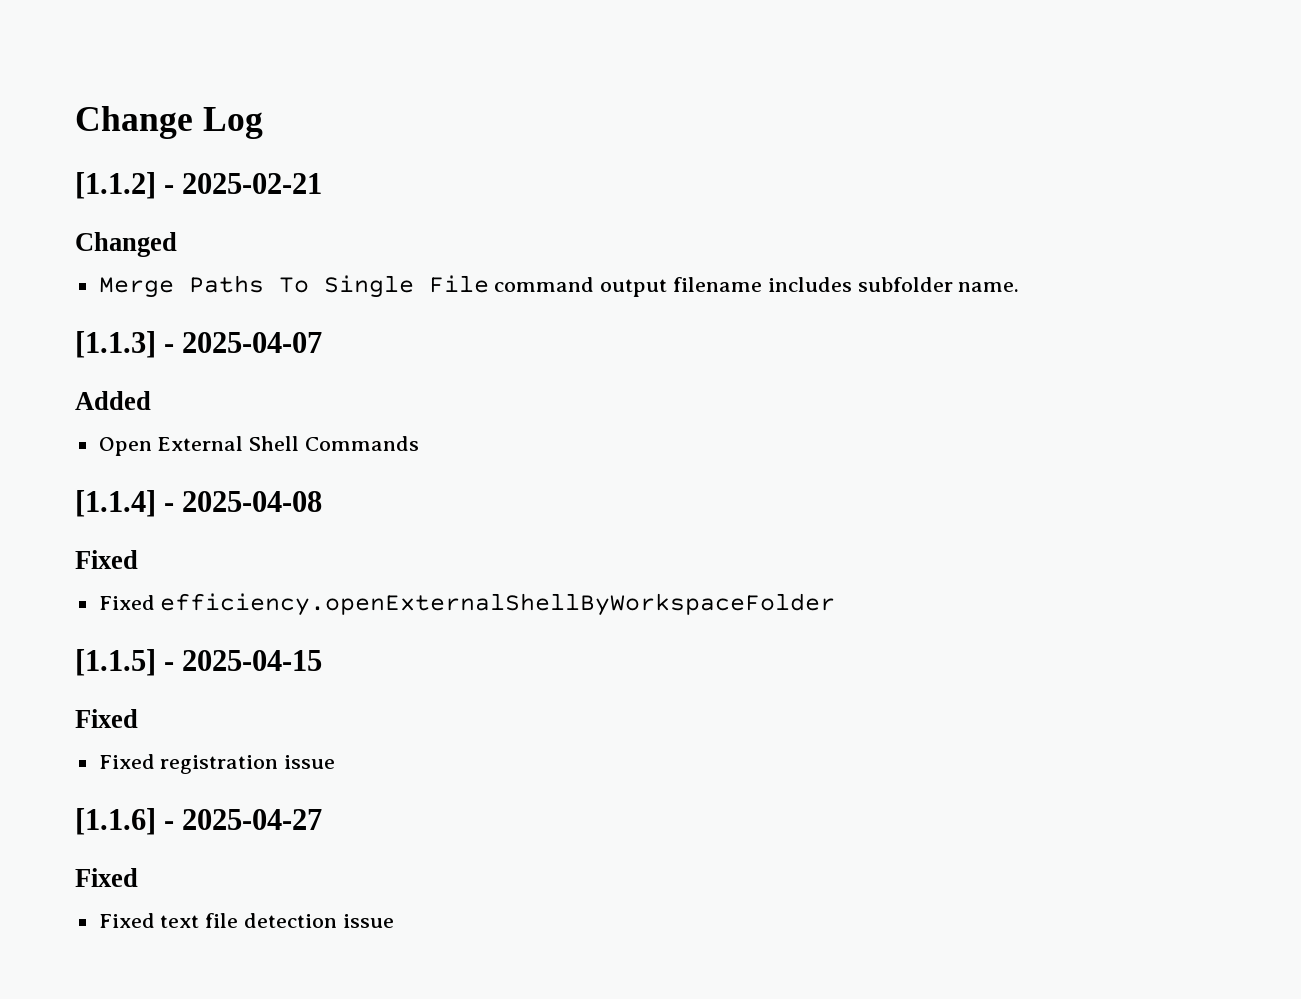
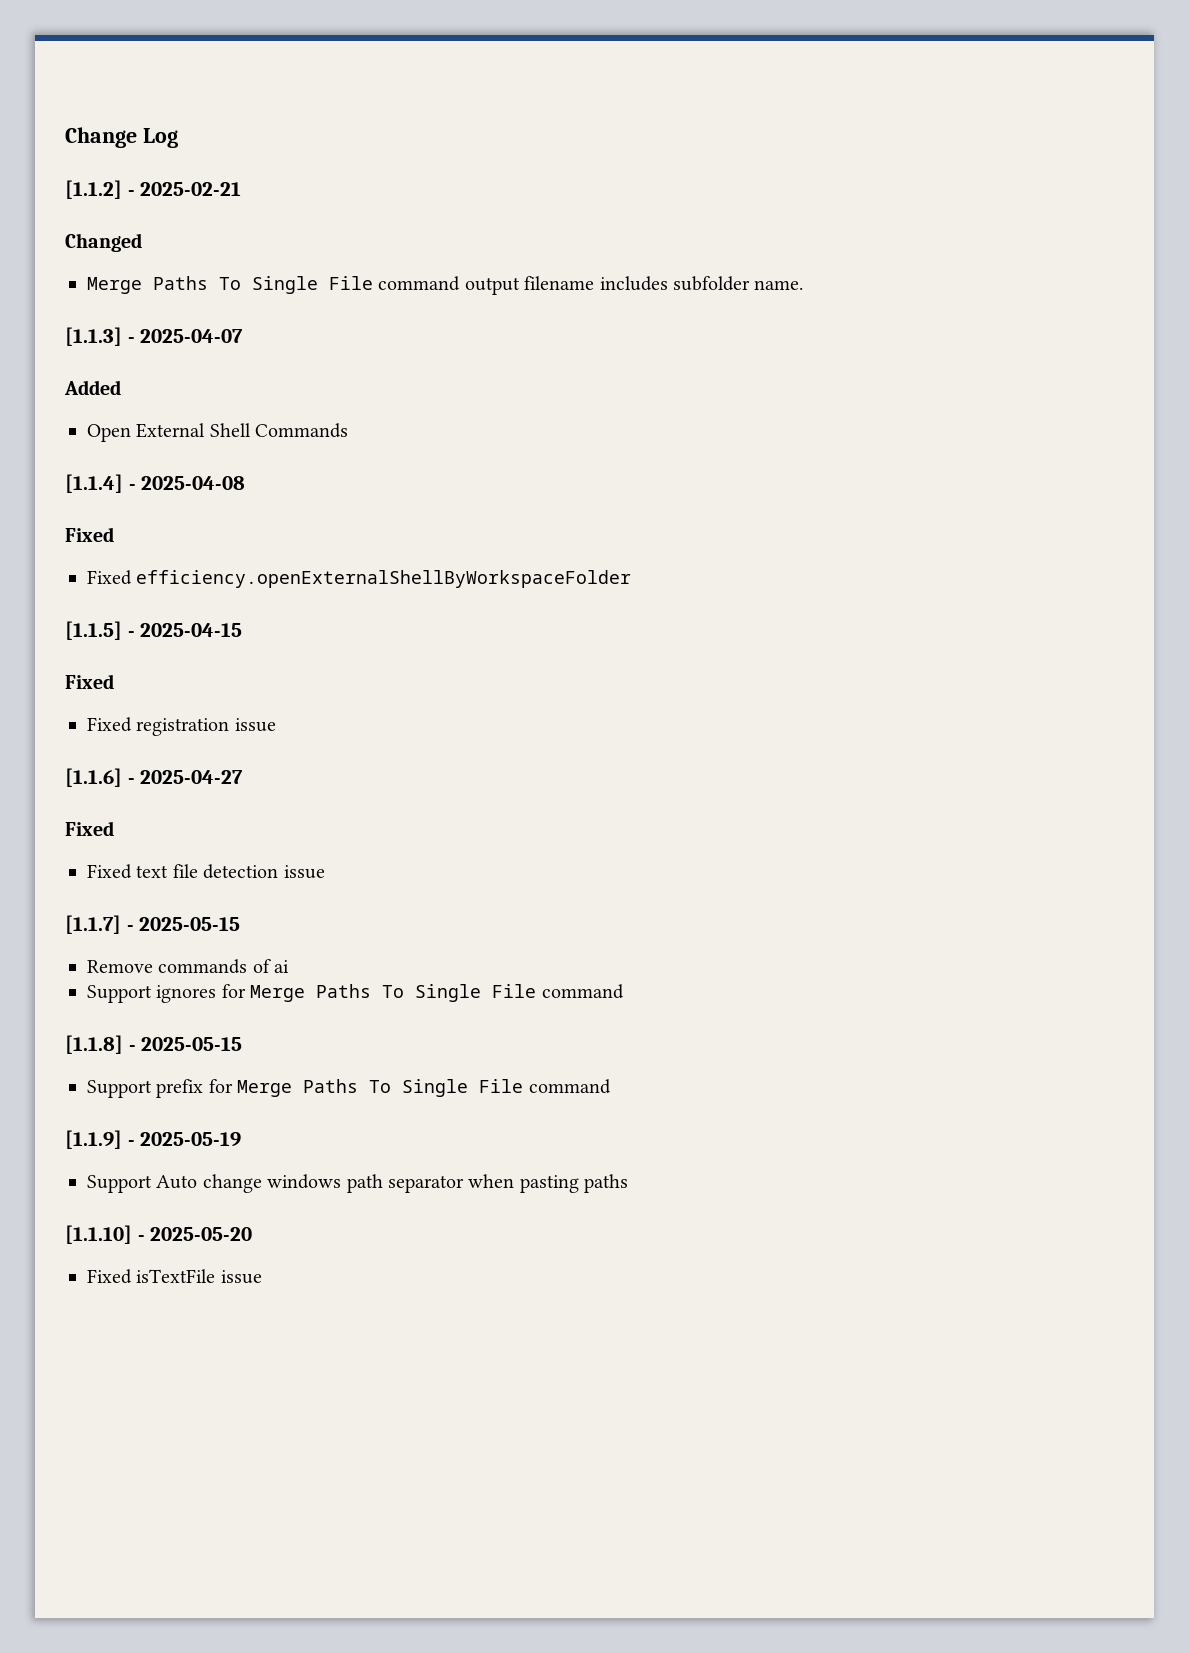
+ [1.1.7] - 2025-05-15
+ Remove commands of ai
+ Support ignores for Merge Paths To Single File command
+ [1.1.8] - 2025-05-15
+ Support prefix for Merge Paths To Single File command
+ [1.1.9] - 2025-05-19
+ Support Auto change windows path separator when pasting paths
+ [1.1.10] - 2025-05-20
+ Fixed isTextFile issue

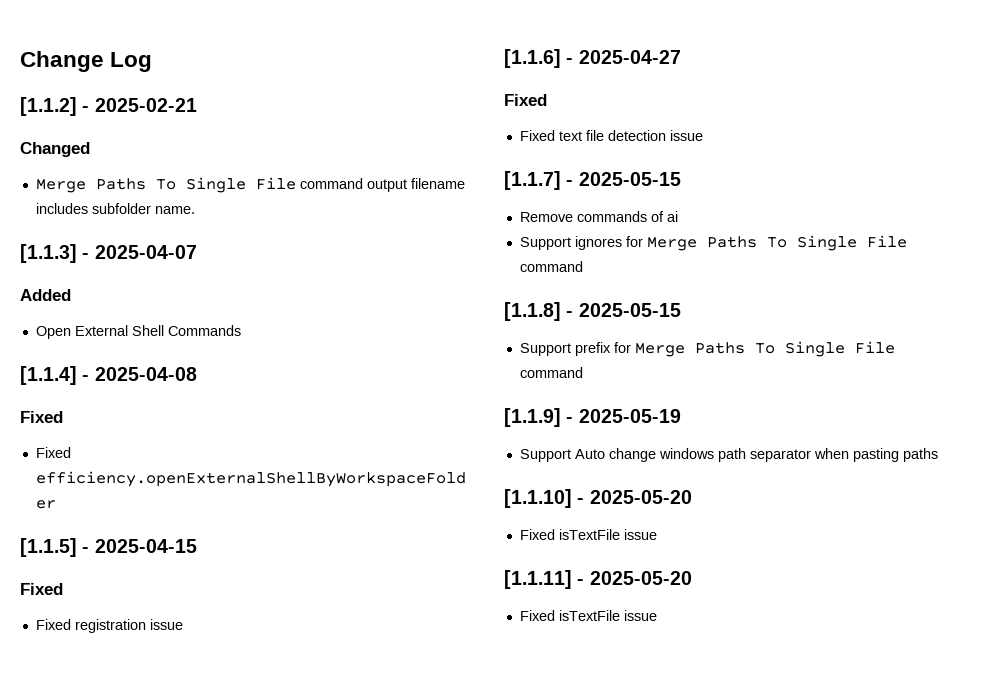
+ [1.1.11] - 2025-05-20
+ Fixed isTextFile issue

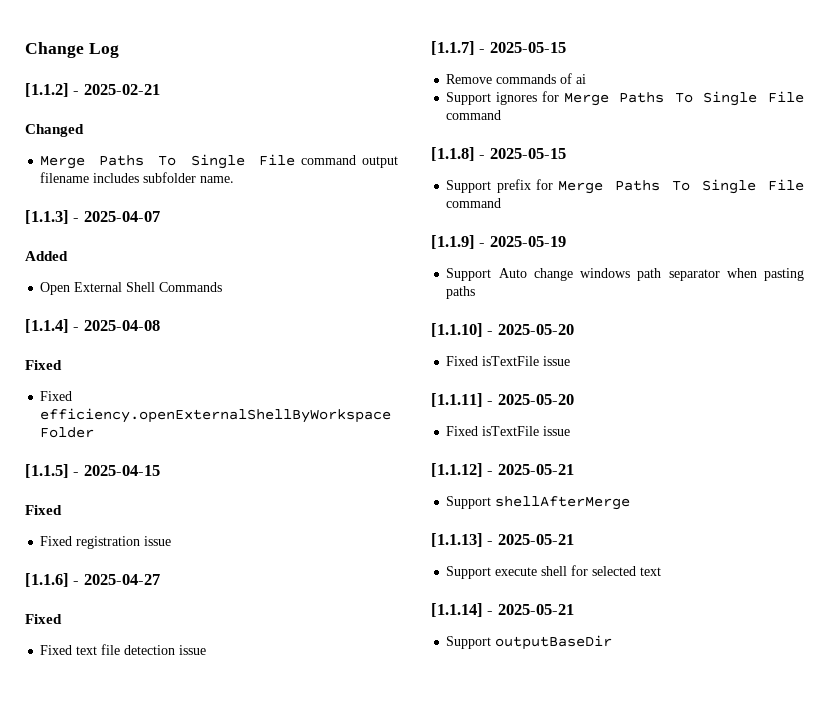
+ [1.1.12] - 2025-05-21
+ Support shellAfterMerge
+ [1.1.13] - 2025-05-21
+ Support execute shell for selected text
+ [1.1.14] - 2025-05-21
+ Support outputBaseDir

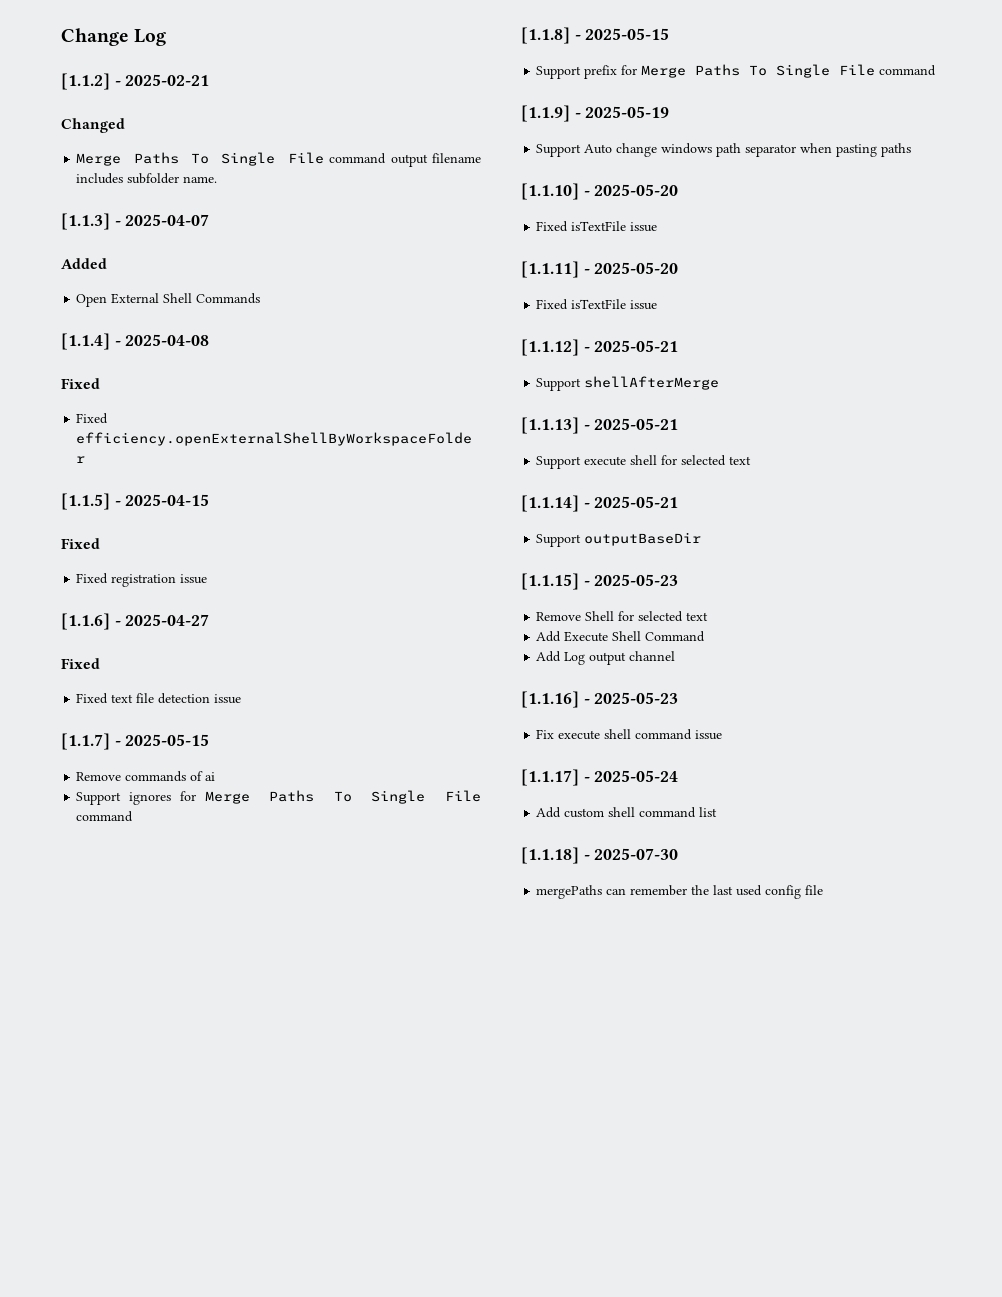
+ [1.1.15] - 2025-05-23
+ Remove Shell for selected text
+ Add Execute Shell Command
+ Add Log output channel
+ [1.1.16] - 2025-05-23
+ Fix execute shell command issue
+ [1.1.17] - 2025-05-24
+ Add custom shell command list
+ [1.1.18] - 2025-07-30
+ mergePaths can remember the last used config file

